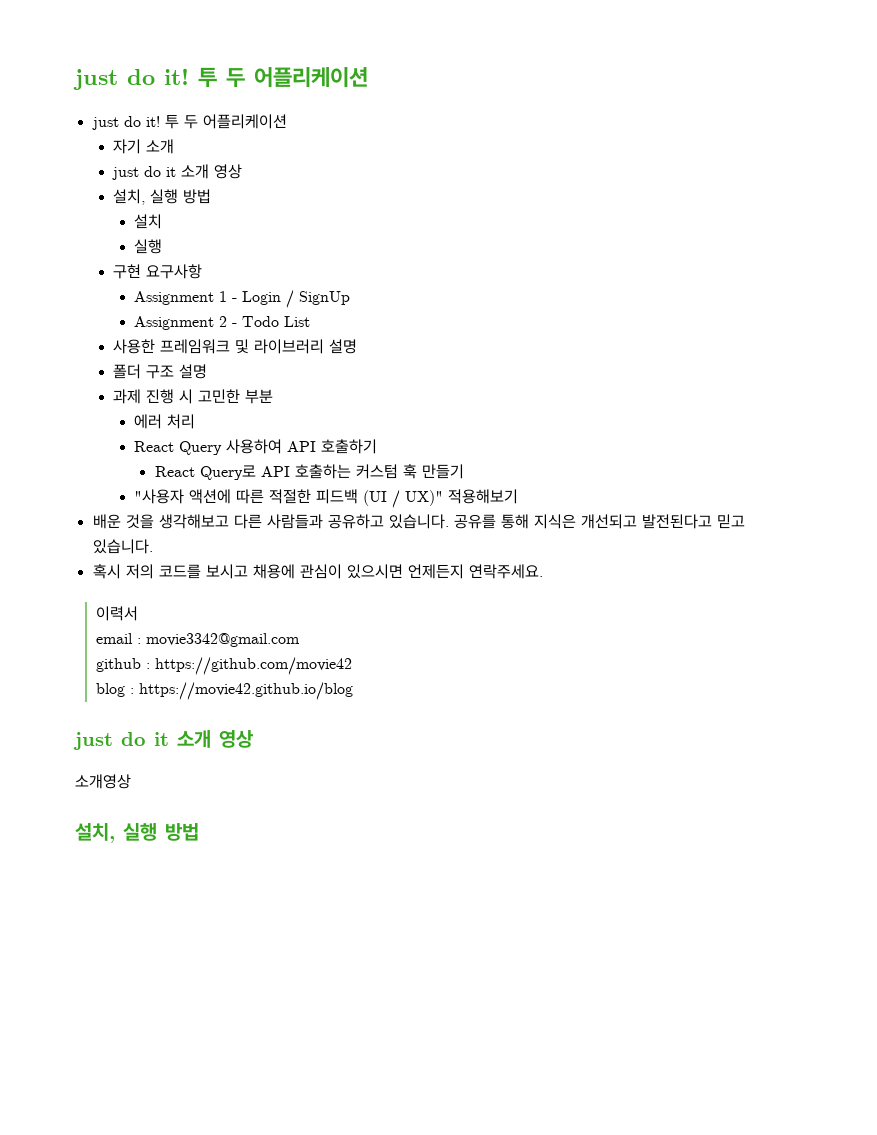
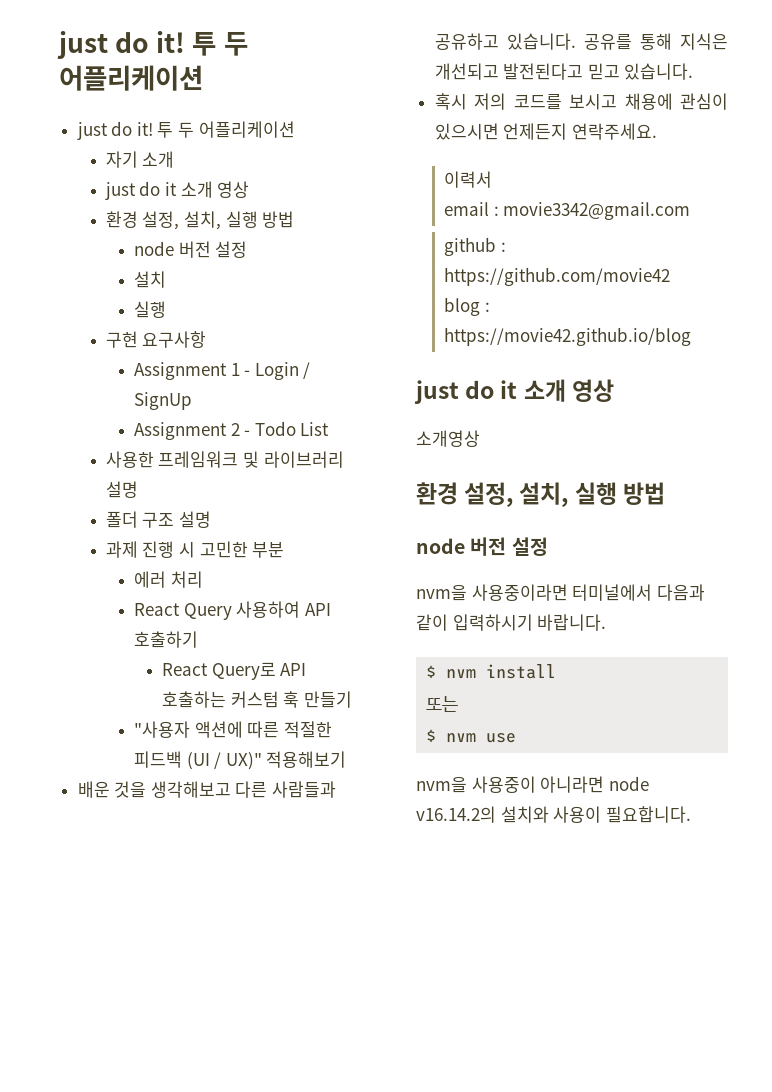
  자기 소개
  just do it 소개 영상
- 설치, 실행 방법
+ 환경 설정, 설치, 실행 방법
+ node 버전 설정
  소개영상
- 설치, 실행 방법
+ 환경 설정, 설치, 실행 방법
+ node 버전 설정
+ nvm을 사용중이라면 터미널에서 다음과 같이 입력하시기 바랍니다.
+ $ nvm install
+ 또는
+ $ nvm use
+ nvm을 사용중이 아니라면 node v16.14.2의 설치와 사용이 필요합니다.

